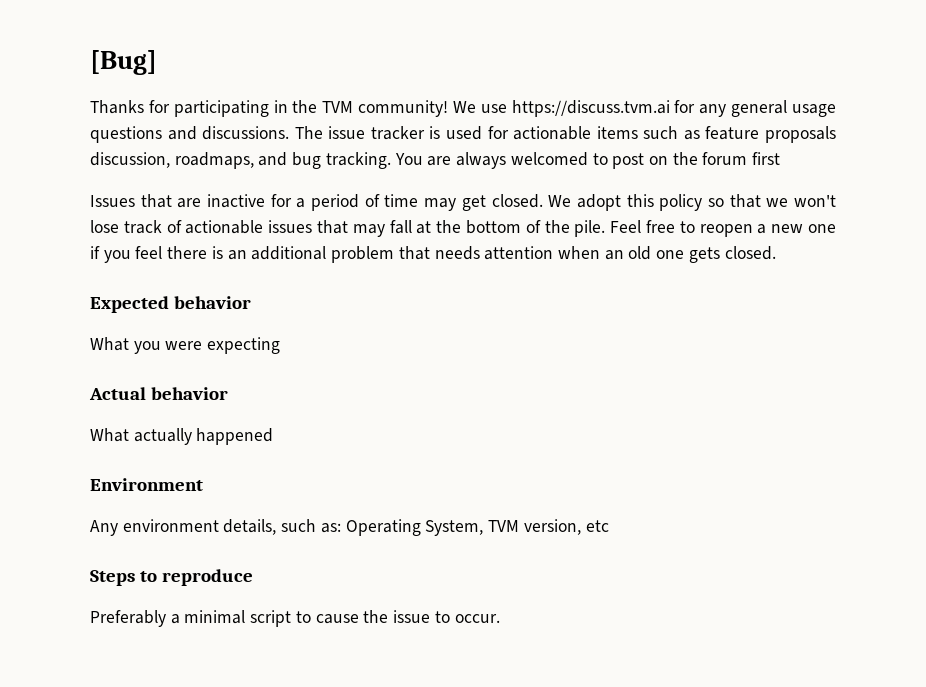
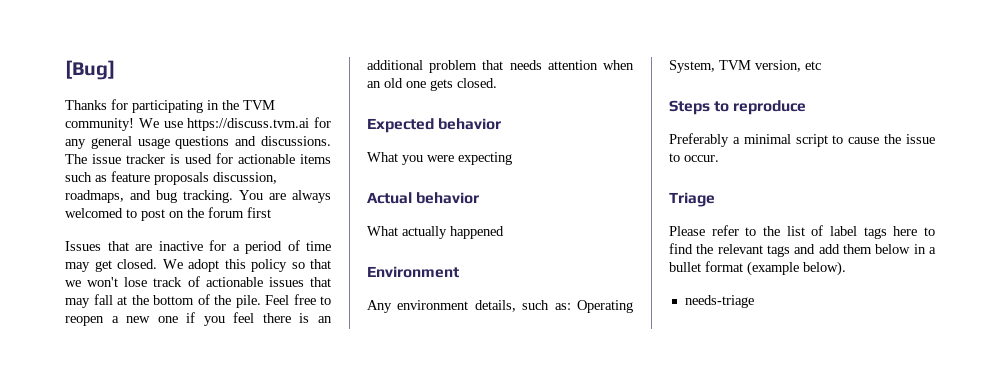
+ Triage
+ Please refer to the list of label tags here to find the relevant tags and add them below in a bullet format (example below).
+ needs-triage

